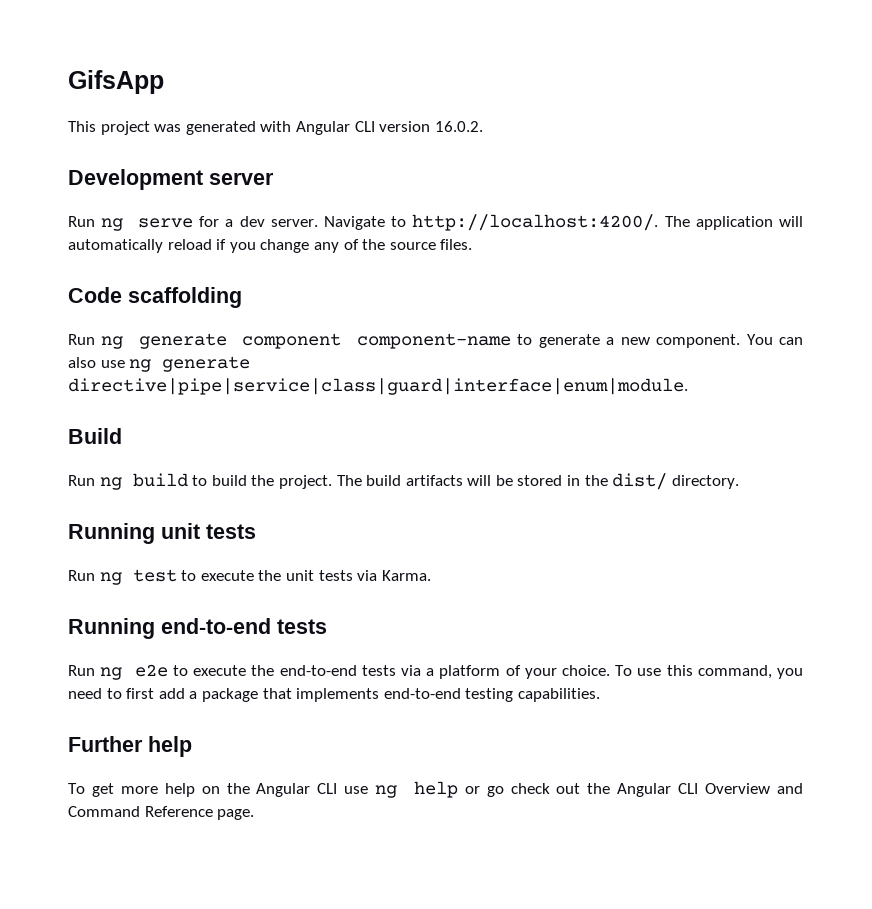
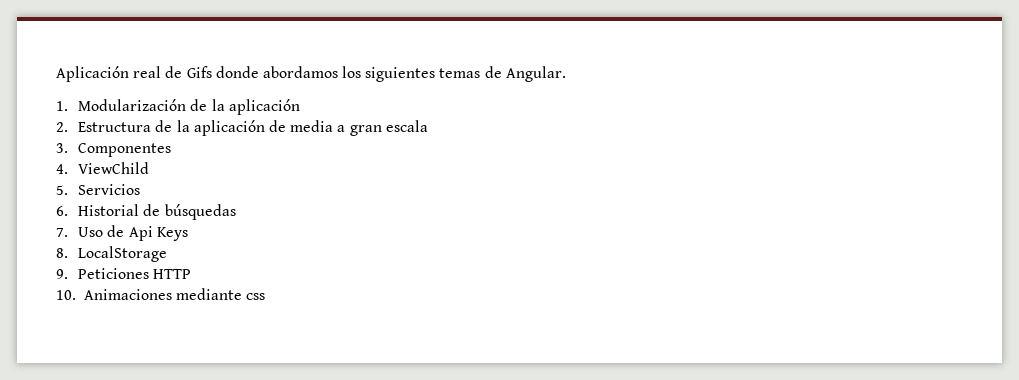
- GifsApp
- This project was generated with Angular CLI version 16.0.2.
- Development server
- Run ng serve for a dev server. Navigate to http://localhost:4200/. The application will automatically reload if you change any of the source files.
- Code scaffolding
- Run ng generate component component-name to generate a new component. You can also use ng generate directive|pipe|service|class|guard|interface|enum|module.
- Build
- Run ng build to build the project. The build artifacts will be stored in the dist/ directory.
- Running unit tests
- Run ng test to execute the unit tests via Karma.
- Running end-to-end tests
- Run ng e2e to execute the end-to-end tests via a platform of your choice. To use this command, you need to first add a package that implements end-to-end testing capabilities.
- Further help
- To get more help on the Angular CLI use ng help or go check out the Angular CLI Overview and Command Reference page.
+ Aplicación real de Gifs donde abordamos los siguientes temas de Angular.
+ 1. Modularización de la aplicación
+ 2. Estructura de la aplicación de media a gran escala
+ 3. Componentes
+ 4. ViewChild
+ 5. Servicios
+ 6. Historial de búsquedas
+ 7. Uso de Api Keys
+ 8. LocalStorage
+ 9. Peticiones HTTP
+ 10. Animaciones mediante css

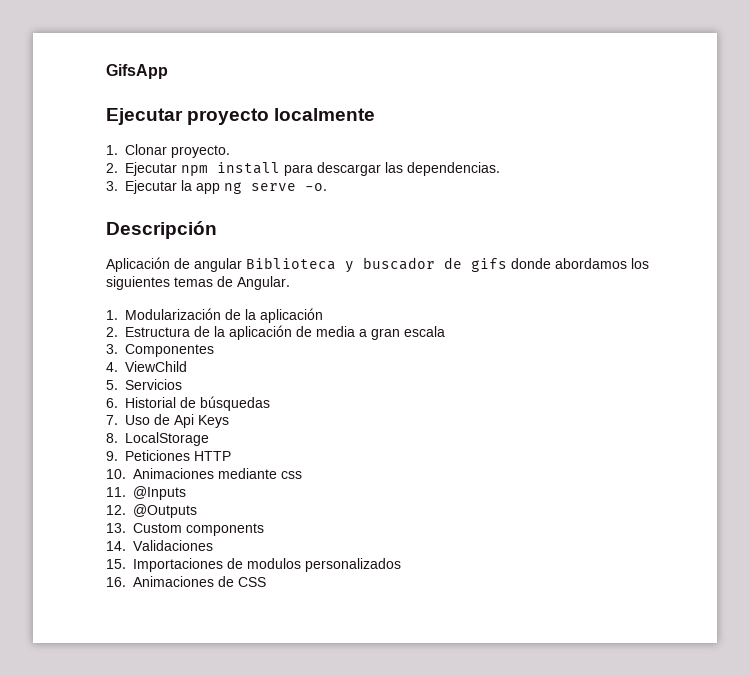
- Aplicación real de Gifs donde abordamos los siguientes temas de Angular.
+ GifsApp
+ Ejecutar proyecto localmente
+ 1. Clonar proyecto.
+ 2. Ejecutar npm install para descargar las dependencias.
+ 3. Ejecutar la app ng serve -o.
+ Descripción
+ Aplicación de angular Biblioteca y buscador de gifs donde abordamos los siguientes temas de Angular.
+ 11. @Inputs
+ 12. @Outputs
+ 13. Custom components
+ 14. Validaciones
+ 15. Importaciones de modulos personalizados
+ 16. Animaciones de CSS

